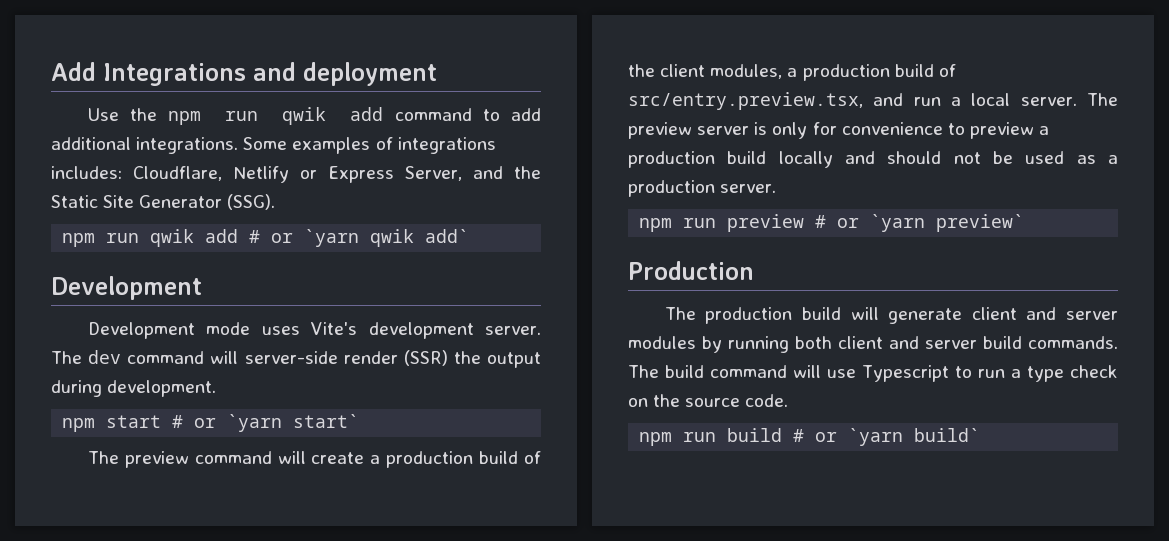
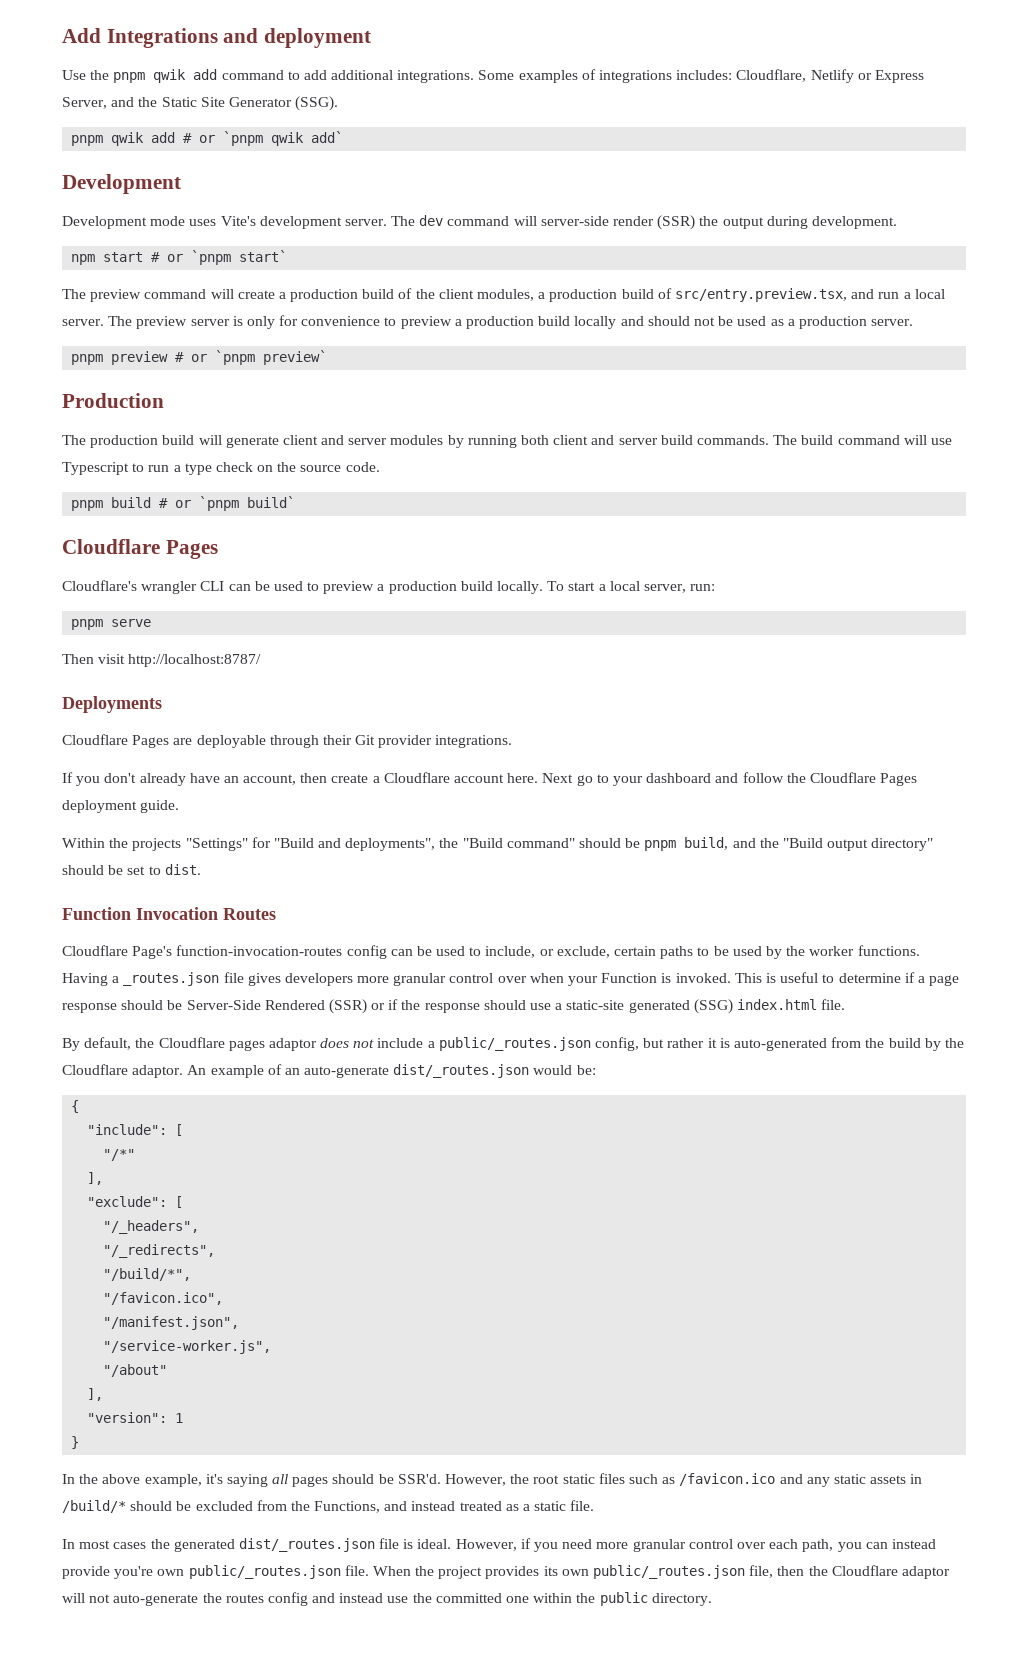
- Use the npm run qwik add command to add additional integrations.
+ Use the pnpm qwik add command to add additional integrations.
- npm run qwik add # or `yarn qwik add`
+ pnpm qwik add # or `pnpm qwik add`
- npm start # or `yarn start`
+ npm start # or `pnpm start`
- npm run preview # or `yarn preview`
+ pnpm preview # or `pnpm preview`
- npm run build # or `yarn build`
+ pnpm build # or `pnpm build`
+ Cloudflare Pages
+ Cloudflare's wrangler CLI can be used to preview a production build locally. To start a local server, run:
+ pnpm serve
+ Then visit http://localhost:8787/
+ Deployments
+ Cloudflare Pages are deployable through their Git provider integrations.
+ If you don't already have an account, then create a Cloudflare account here. Next go to your dashboard and follow the Cloudflare Pages deployment guide.
+ Within the projects "Settings" for "Build and deployments", the "Build command" should be pnpm build, and the "Build output directory" should be set to dist.
+ Function Invocation Routes
+ Cloudflare Page's function-invocation-routes config can be used to include, or exclude, certain paths to be used by the worker functions. Having a _routes.json file gives developers more granular control over when your Function is invoked. This is useful to determine if a page response should be Server-Side Rendered (SSR) or if the response should use a static-site generated (SSG) index.html file.
+ By default, the Cloudflare pages adaptor does not include a public/_routes.json config, but rather it is auto-generated from the build by the Cloudflare adaptor. An example of an auto-generate dist/_routes.json would be:
+ {
+ "include": [
+ "/*"
+ ],
+ "exclude": [
+ "/_headers",
+ "/_redirects",
+ "/build/*",
+ "/favicon.ico",
+ "/manifest.json",
+ "/service-worker.js",
+ "/about"
+ ],
+ "version": 1
+ }
+ In the above example, it's saying all pages should be SSR'd. However, the root static files such as /favicon.ico and any static assets in /build/* should be excluded from the Functions, and instead treated as a static file.
+ In most cases the generated dist/_routes.json file is ideal. However, if you need more granular control over each path, you can instead provide you're own public/_routes.json file. When the project provides its own public/_routes.json file, then the Cloudflare adaptor will not auto-generate the routes config and instead use the committed one within the public directory.

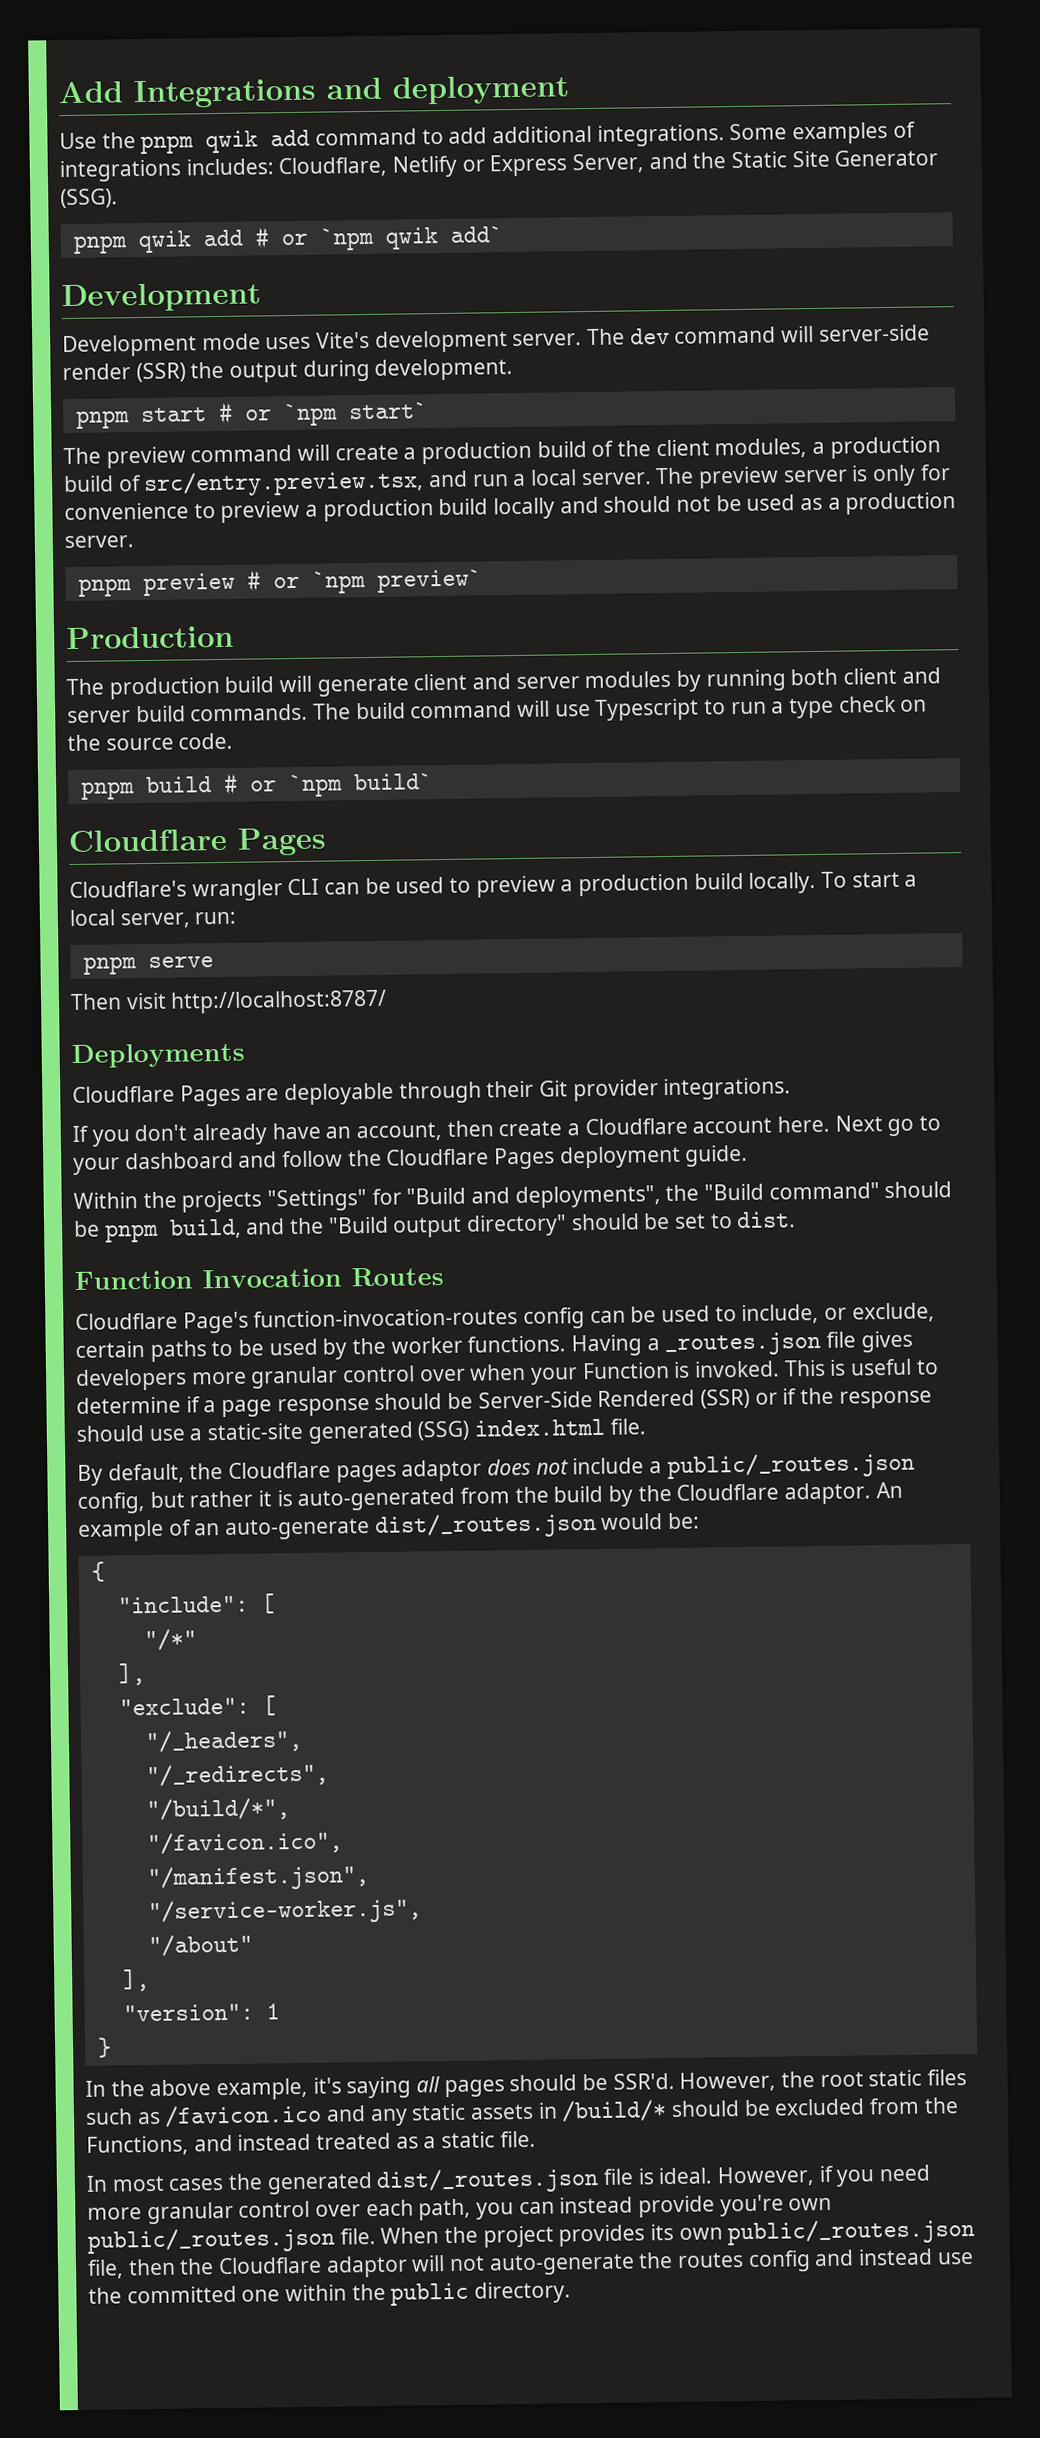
- pnpm qwik add # or `pnpm qwik add`
+ pnpm qwik add # or `npm qwik add`
- npm start # or `pnpm start`
+ pnpm start # or `npm start`
- pnpm preview # or `pnpm preview`
+ pnpm preview # or `npm preview`
- pnpm build # or `pnpm build`
+ pnpm build # or `npm build`

